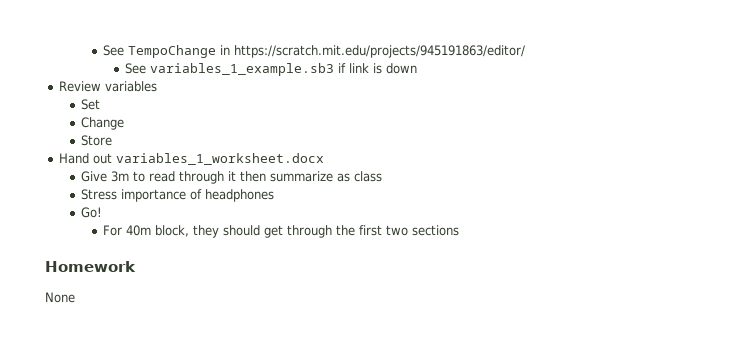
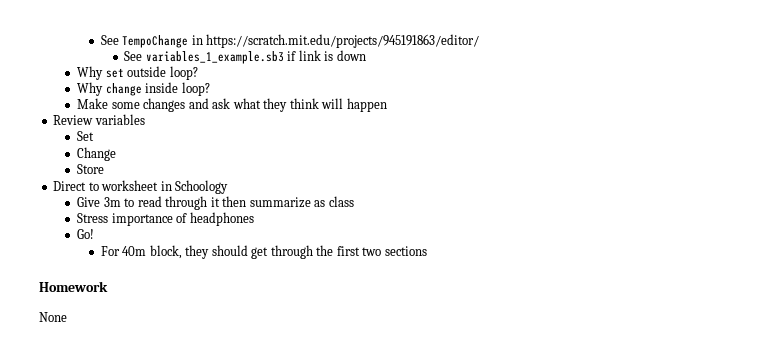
+ Why set outside loop?
+ Why change inside loop?
+ Make some changes and ask what they think will happen
- Hand out variables_1_worksheet.docx
+ Direct to worksheet in Schoology

